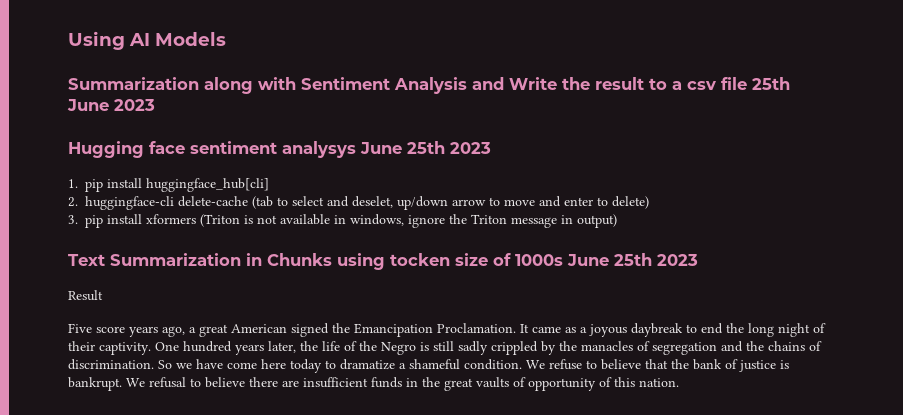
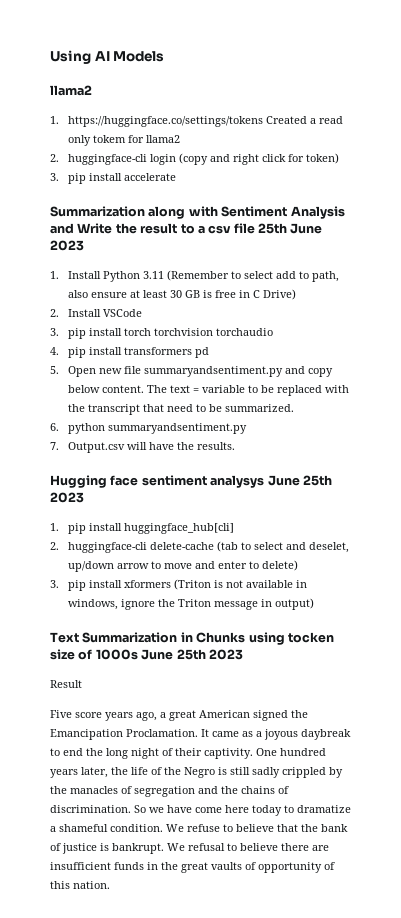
  Using AI Models
+ llama2
+ 1. https://huggingface.co/settings/tokens Created a read only tokem for llama2
+ 2. huggingface-cli login (copy and right click for token)
+ 3. pip install accelerate
+ 1. Install Python 3.11 (Remember to select add to path, also ensure at least 30 GB is free in C Drive)
+ 2. Install VSCode
+ 3. pip install torch torchvision torchaudio
+ 4. pip install transformers pd
+ 5. Open new file summaryandsentiment.py and copy below content. The text = variable to be replaced with the transcript that need to be summarized.
+ 6. python summaryandsentiment.py
+ 7. Output.csv will have the results.

